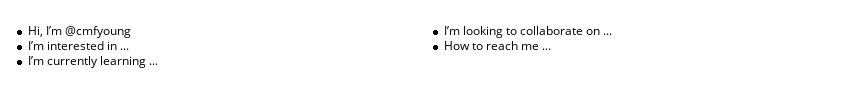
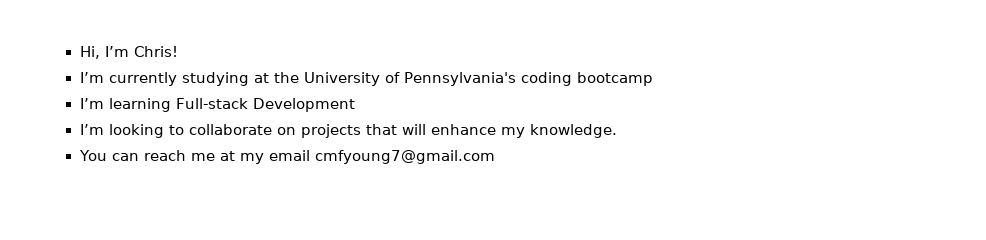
- Hi, I’m @cmfyoung
- I’m interested in ...
- I’m currently learning ...
+ Hi, I’m Chris!
+ I’m currently studying at the University of Pennsylvania's coding bootcamp
+ I’m learning Full-stack Development
- I’m looking to collaborate on ...
- How to reach me ...
+ I’m looking to collaborate on projects that will enhance my knowledge.
+ You can reach me at my email cmfyoung7@gmail.com

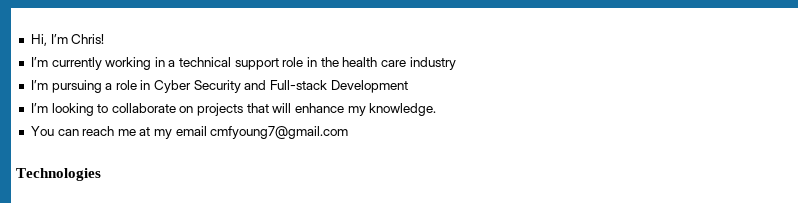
- I’m currently studying at the University of Pennsylvania's coding bootcamp
- I’m learning Full-stack Development
+ I’m currently working in a technical support role in the health care industry
+ I’m pursuing a role in Cyber Security and Full-stack Development
+ Technologies

